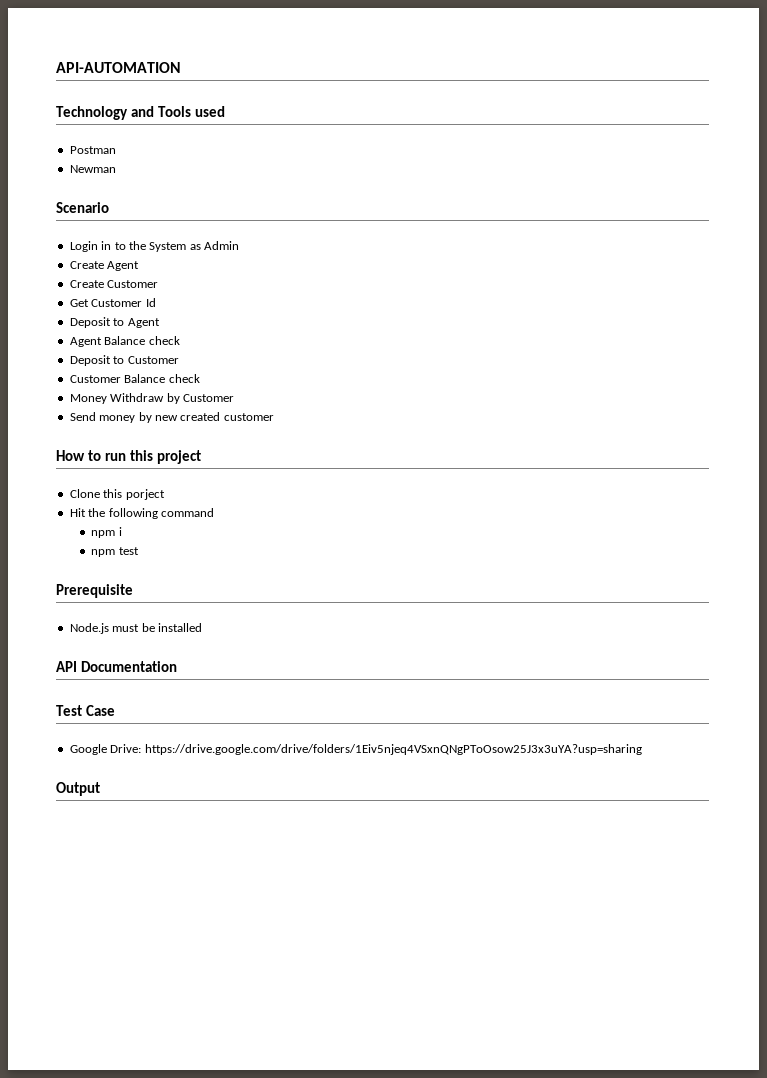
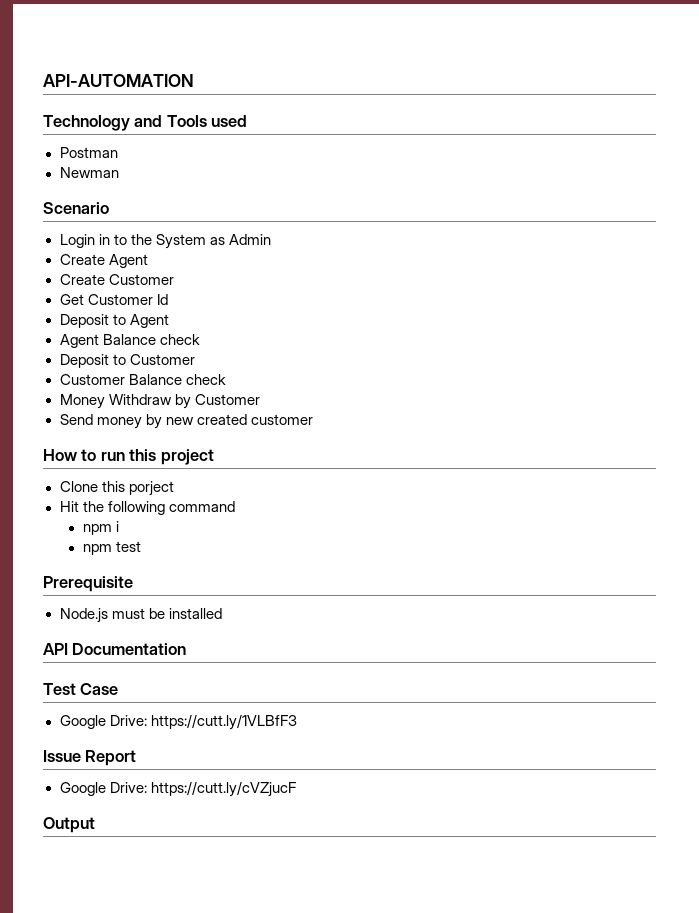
- Google Drive: https://drive.google.com/drive/folders/1Eiv5njeq4VSxnQNgPToOsow25J3x3uYA?usp=sharing
+ Google Drive: https://cutt.ly/1VLBfF3
+ Issue Report
+ Google Drive: https://cutt.ly/cVZjucF

